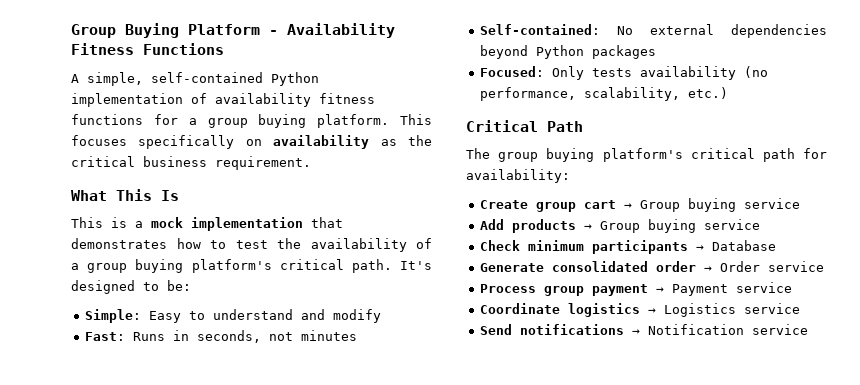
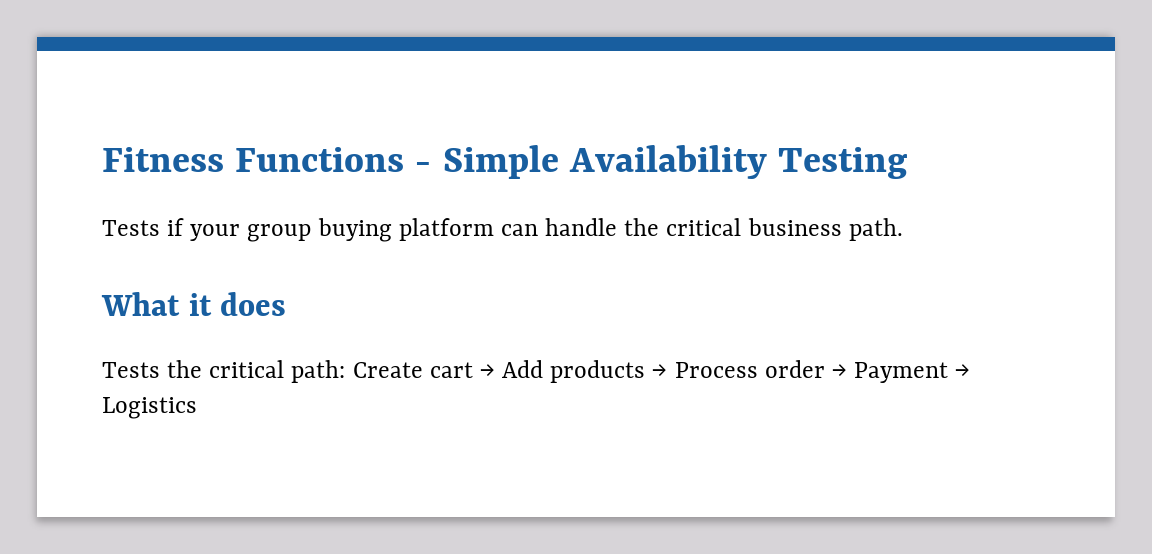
- Group Buying Platform - Availability Fitness Functions
- A simple, self-contained Python implementation of availability fitness functions for a group buying platform. This focuses specifically on availability as the critical business requirement.
+ Fitness Functions - Simple Availability Testing
+ Tests if your group buying platform can handle the critical business path.
- What This Is
- This is a mock implementation that demonstrates how to test the availability of a group buying platform's critical path. It's designed to be:
- Simple: Easy to understand and modify
- Fast: Runs in seconds, not minutes
- Self-contained: No external dependencies beyond Python packages
- Focused: Only tests availability (no performance, scalability, etc.)
- Critical Path
- The group buying platform's critical path for availability:
- Create group cart → Group buying service
- Add products → Group buying service
- Check minimum participants → Database
- Generate consolidated order → Order service
- Process group payment → Payment service
- Coordinate logistics → Logistics service
- Send notifications → Notification service
+ What it does
+ Tests the critical path: Create cart → Add products → Process order → Payment → Logistics

